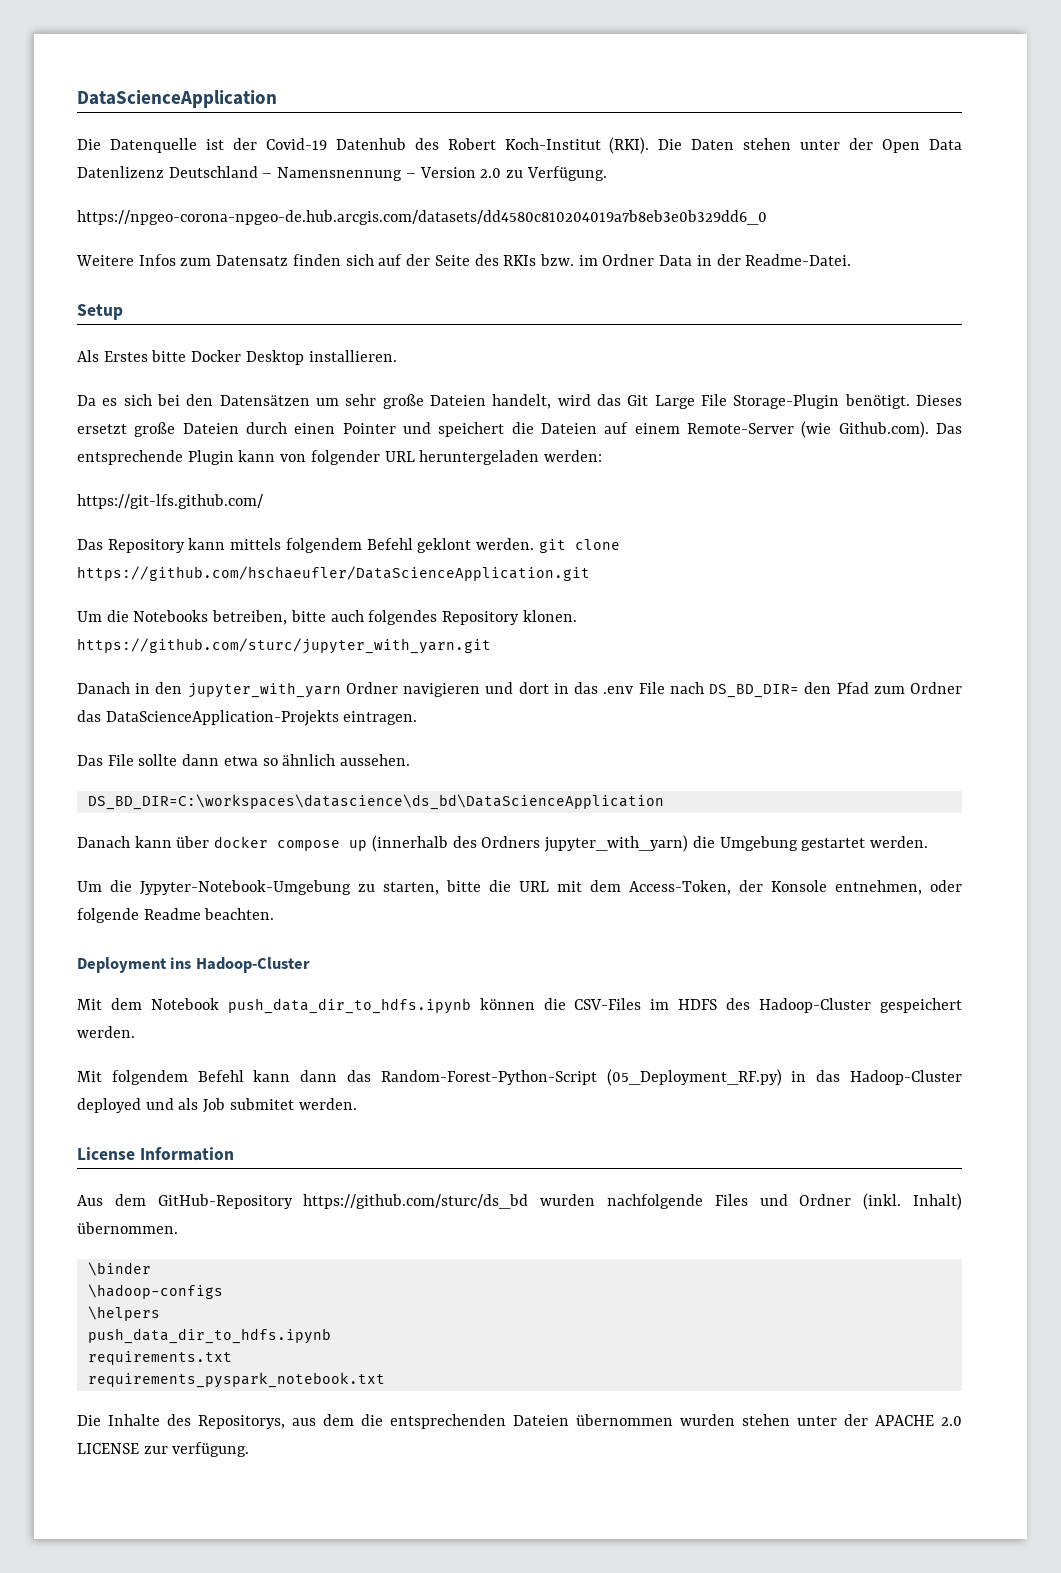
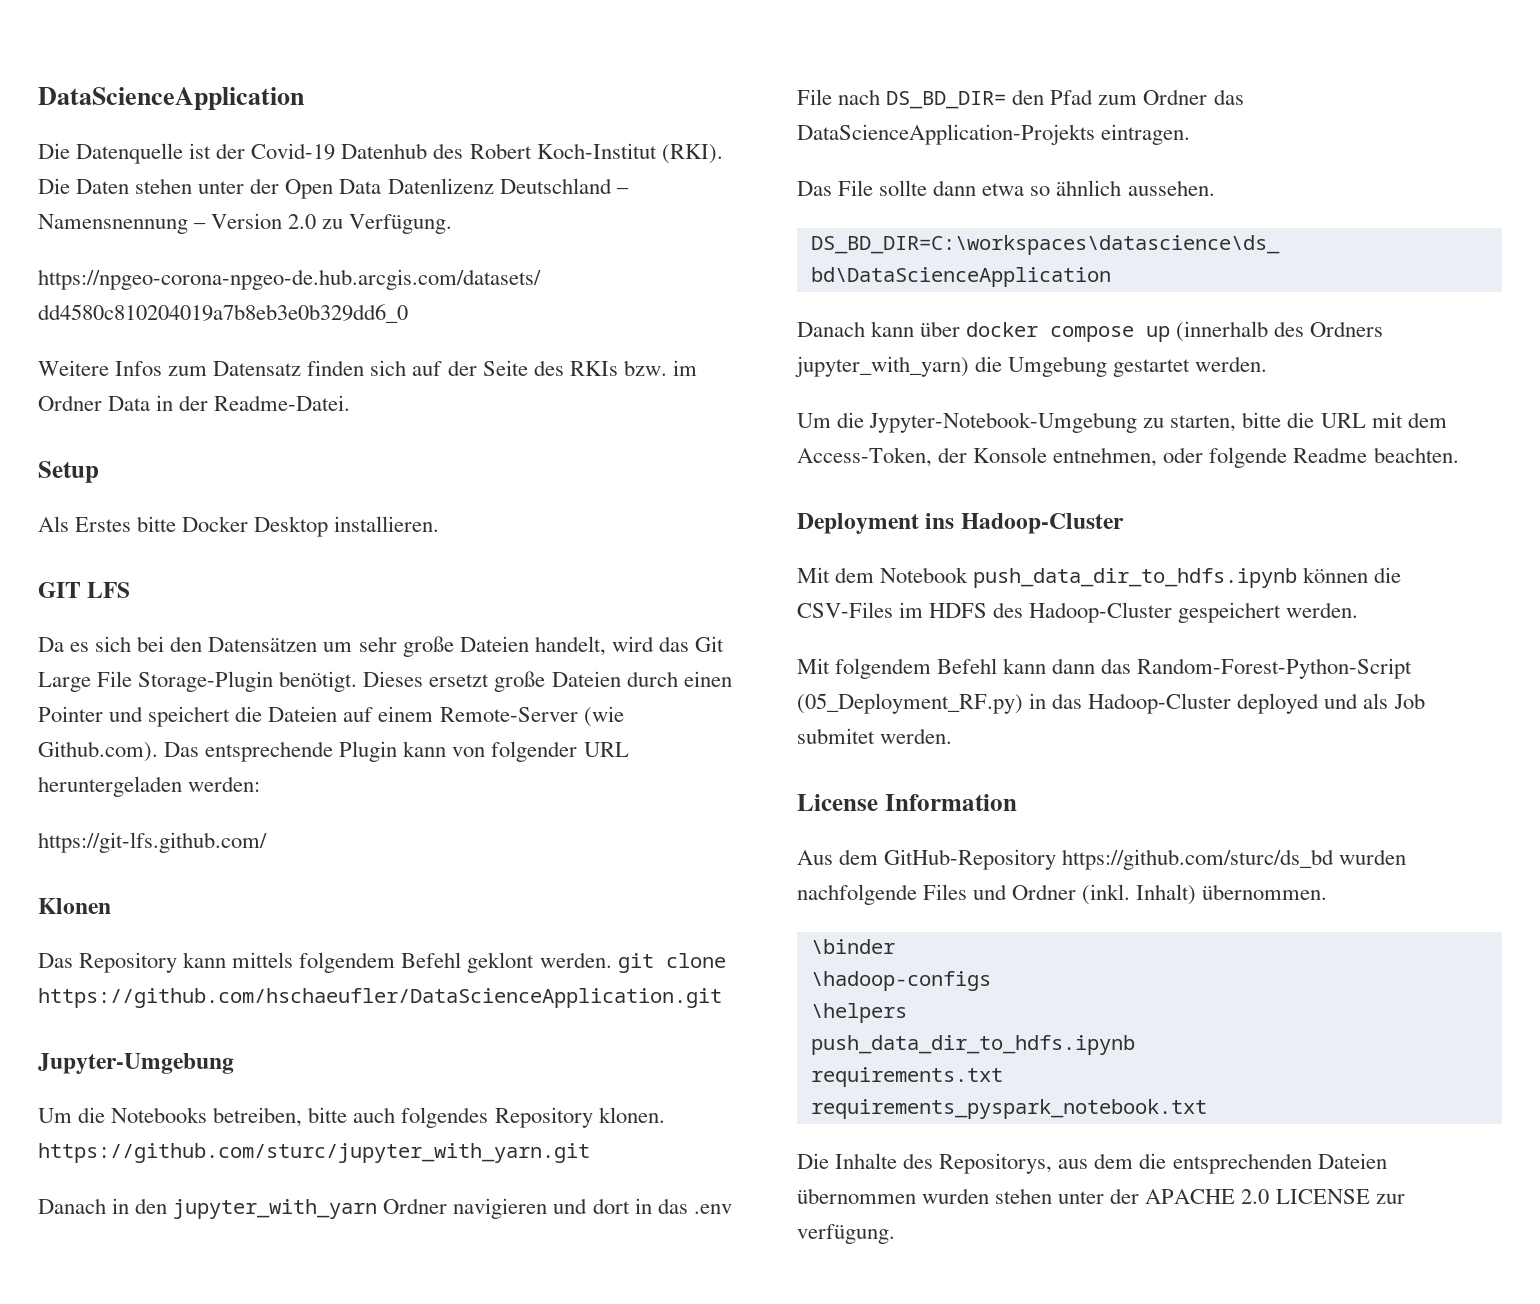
+ GIT LFS
+ Klonen
+ Jupyter-Umgebung

